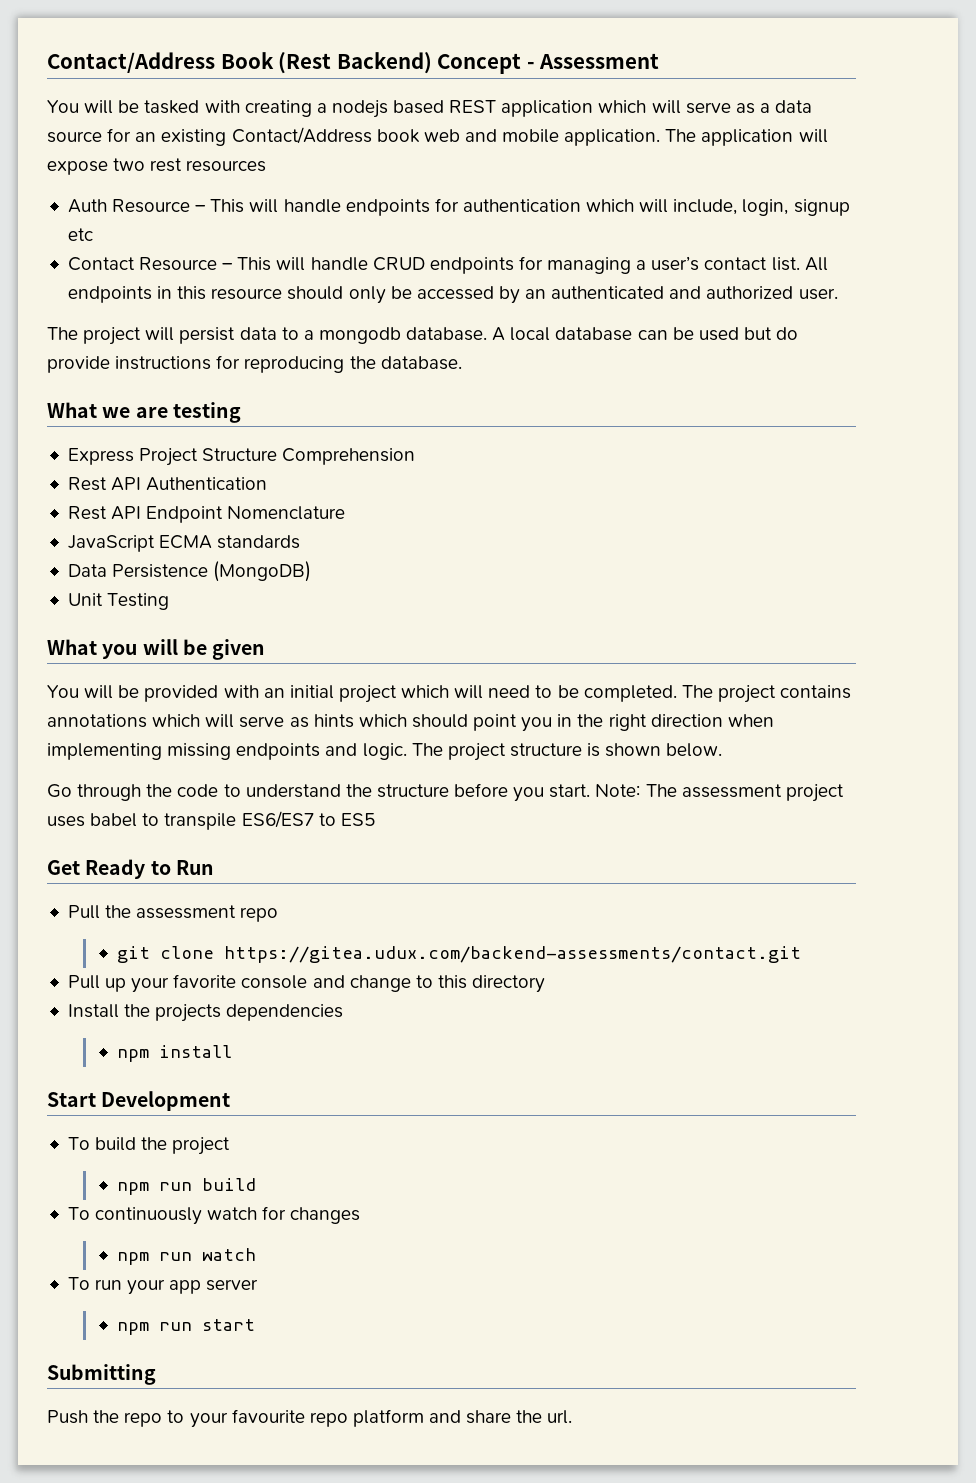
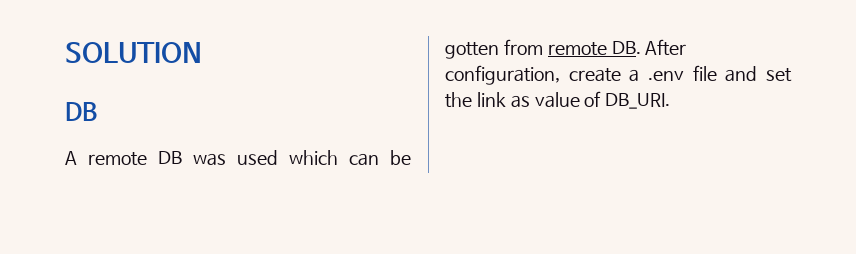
- Contact/Address Book (Rest Backend) Concept - Assessment
- You will be tasked with creating a nodejs based REST application which will serve as a data source for an existing Contact/Address book web and mobile application. The application will expose two rest resources
- Auth Resource – This will handle endpoints for authentication which will include, login, signup etc
- Contact Resource – This will handle CRUD endpoints for managing a user’s contact list. All endpoints in this resource should only be accessed by an authenticated and authorized user.
- The project will persist data to a mongodb database. A local database can be used but do provide instructions for reproducing the database.
- What we are testing
- Express Project Structure Comprehension
- Rest API Authentication
- Rest API Endpoint Nomenclature
- JavaScript ECMA standards
- Data Persistence (MongoDB)
- Unit Testing
- What you will be given
- You will be provided with an initial project which will need to be completed. The project contains annotations which will serve as hints which should point you in the right direction when implementing missing endpoints and logic. The project structure is shown below.
- Go through the code to understand the structure before you start. Note: The assessment project uses babel to transpile ES6/ES7 to ES5
- Get Ready to Run
- Pull the assessment repo
- git clone https://gitea.udux.com/backend-assessments/contact.git
- Pull up your favorite console and change to this directory
- Install the projects dependencies
- npm install
- Start Development
- To build the project
- npm run build
- To continuously watch for changes
- npm run watch
- To run your app server
- npm run start
- Submitting
- Push the repo to your favourite repo platform and share the url.
+ SOLUTION
+ DB
+ A remote DB was used which can be gotten from remote DB. After configuration, create a .env file and set the link as value of DB_URI.

